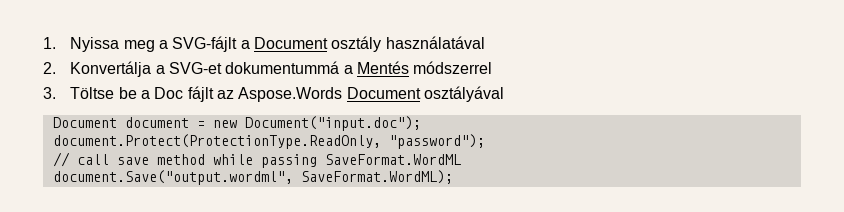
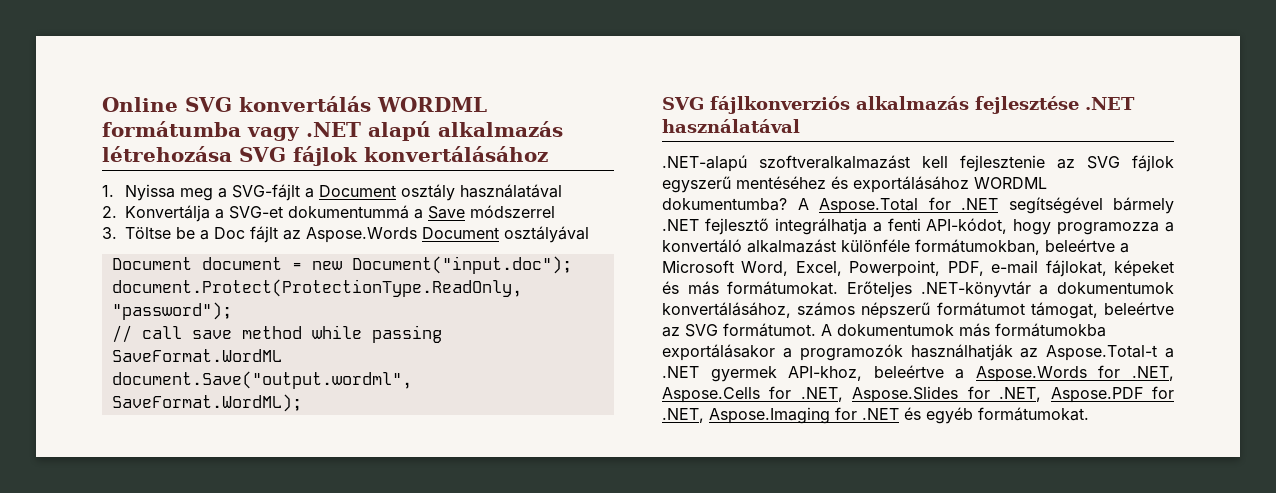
+ Online SVG konvertálás WORDML formátumba vagy .NET alapú alkalmazás létrehozása SVG fájlok konvertálásához
- 2. Konvertálja a SVG-et dokumentummá a Mentés módszerrel
+ 2. Konvertálja a SVG-et dokumentummá a Save módszerrel
+ SVG fájlkonverziós alkalmazás fejlesztése .NET használatával
+ .NET-alapú szoftveralkalmazást kell fejlesztenie az SVG fájlok egyszerű mentéséhez és exportálásához WORDML dokumentumba? A Aspose.Total for .NET segítségével bármely .NET fejlesztő integrálhatja a fenti API-kódot, hogy programozza a konvertáló alkalmazást különféle formátumokban, beleértve a Microsoft Word, Excel, Powerpoint, PDF, e-mail fájlokat, képeket és más formátumokat. Erőteljes .NET-könyvtár a dokumentumok konvertálásához, számos népszerű formátumot támogat, beleértve az SVG formátumot. A dokumentumok más formátumokba exportálásakor a programozók használhatják az Aspose.Total-t a .NET gyermek API-khoz, beleértve a Aspose.Words for .NET, Aspose.Cells for .NET, Aspose.Slides for .NET, Aspose.PDF for .NET, Aspose.Imaging for .NET és egyéb formátumokat.

